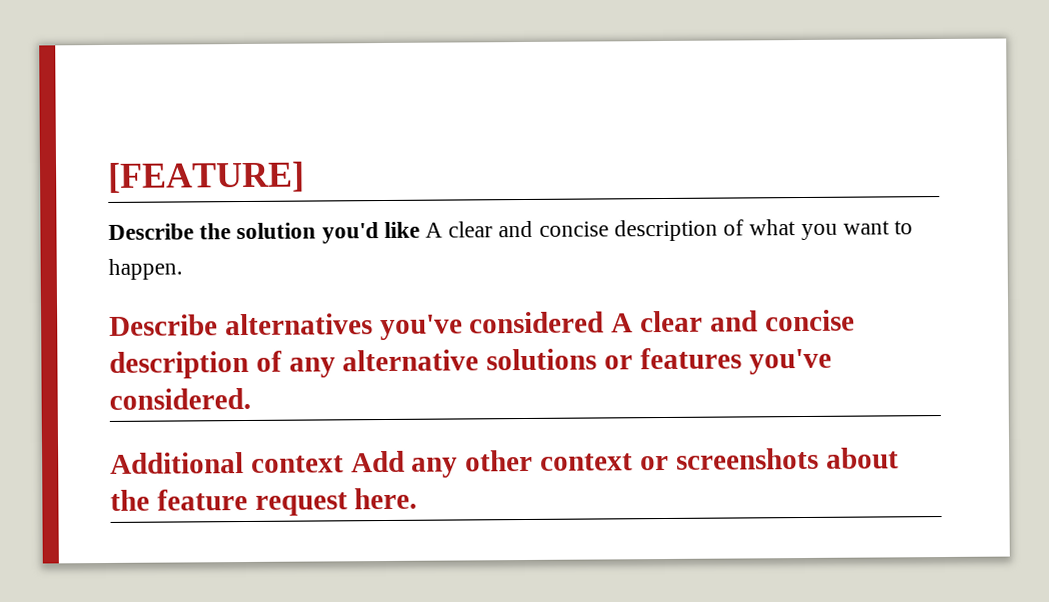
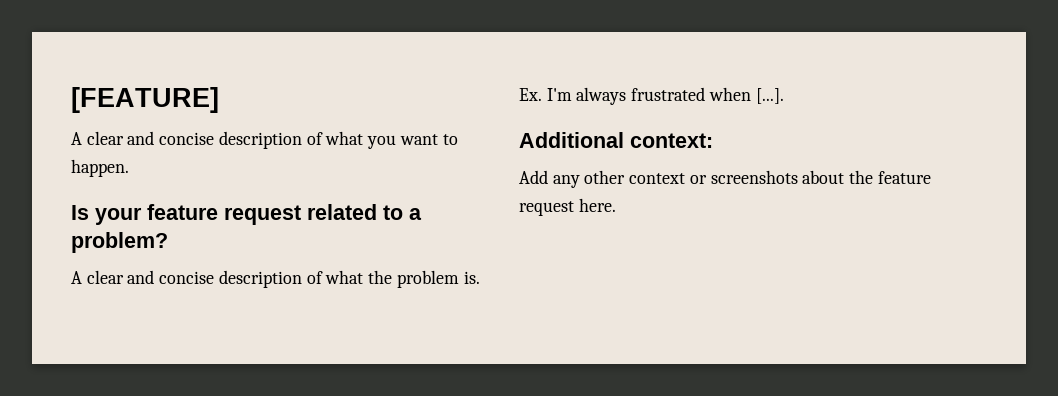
- Describe the solution you'd like A clear and concise description of what you want to happen.
+ A clear and concise description of what you want to happen.
- Describe alternatives you've considered A clear and concise description of any alternative solutions or features you've considered.
+ Is your feature request related to a problem?
+ A clear and concise description of what the problem is. Ex. I'm always frustrated when [...].
- Additional context Add any other context or screenshots about the feature request here.
+ Additional context:
+ Add any other context or screenshots about the feature request here.

